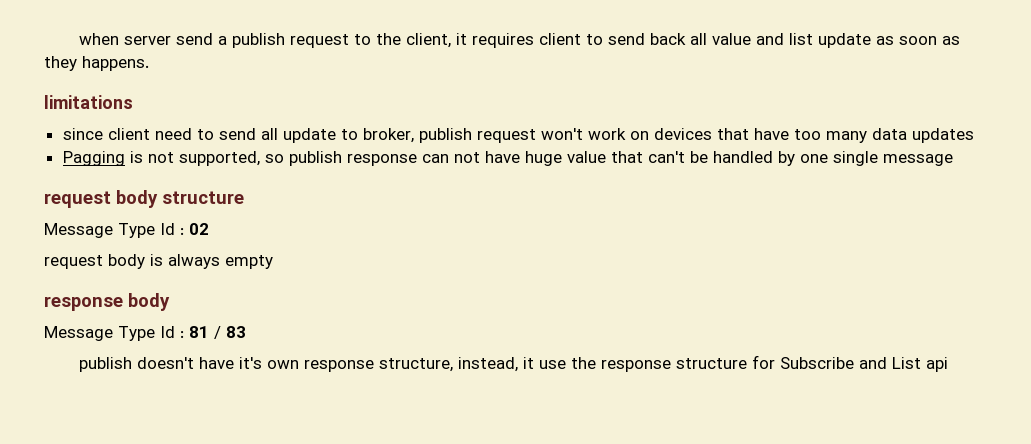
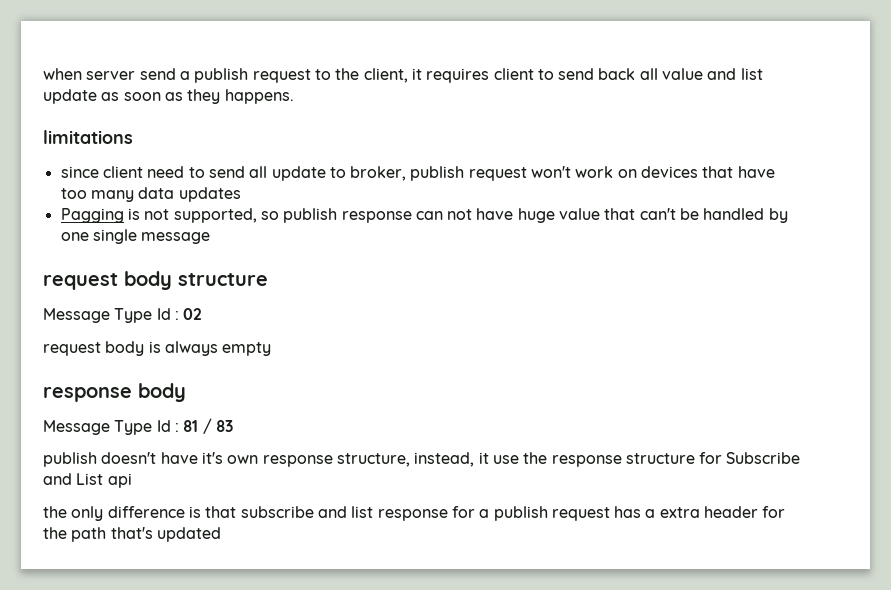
+ the only difference is that subscribe and list response for a publish request has a extra header for the path that's updated

